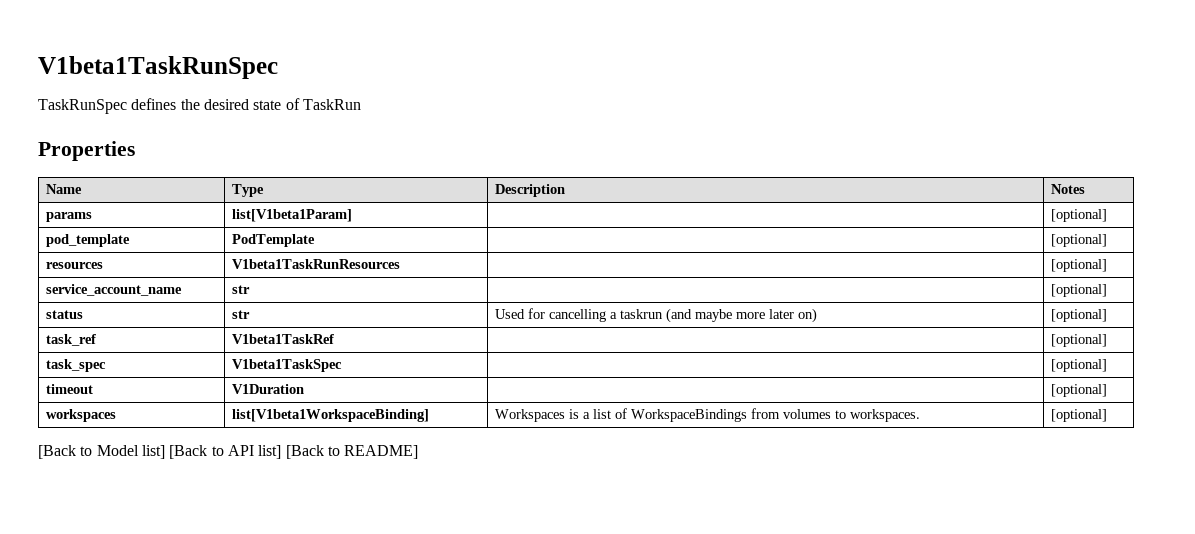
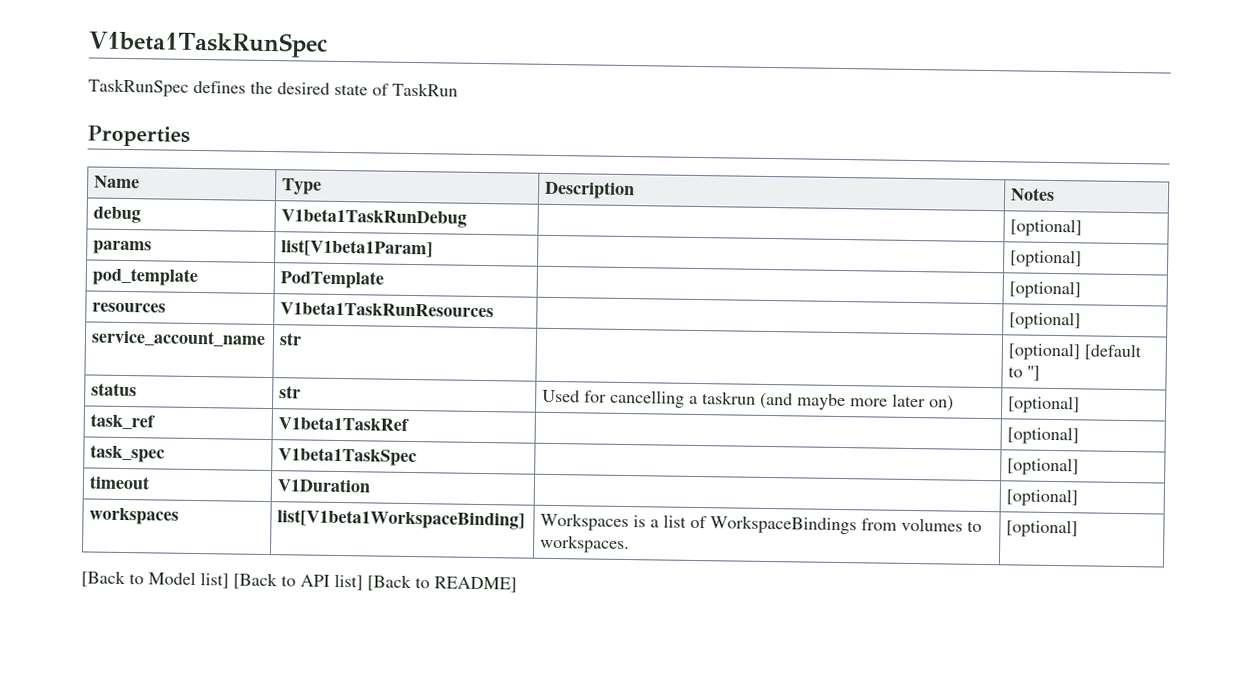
+ debug | V1beta1TaskRunDebug | | [optional]
- service_account_name | str | | [optional]
+ service_account_name | str | | [optional] [default to '']

